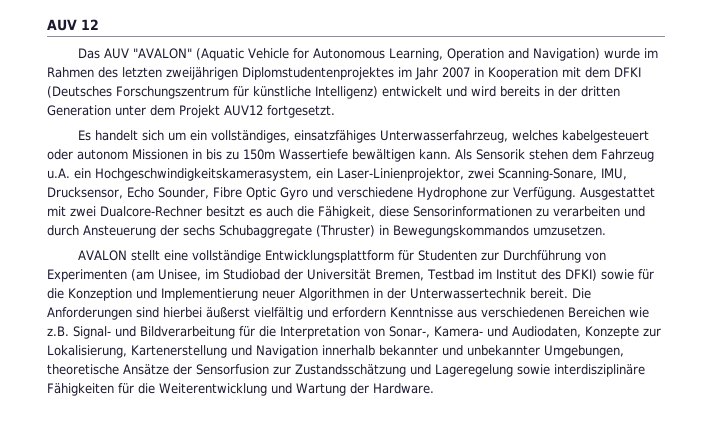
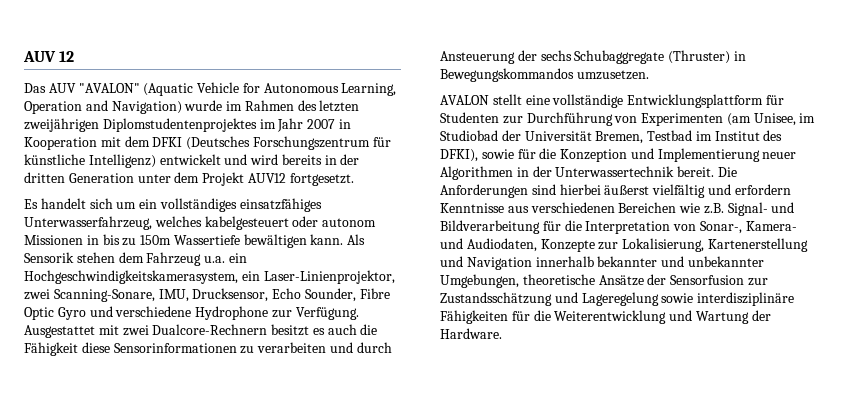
- Es handelt sich um ein vollständiges, einsatzfähiges Unterwasserfahrzeug, welches kabelgesteuert oder autonom Missionen in bis zu 150m Wassertiefe bewältigen kann.
+ Es handelt sich um ein vollständiges einsatzfähiges Unterwasserfahrzeug, welches kabelgesteuert oder autonom Missionen in bis zu 150m Wassertiefe bewältigen kann.
- Als Sensorik stehen dem Fahrzeug u.A. ein Hochgeschwindigkeitskamerasystem, ein Laser-Linienprojektor, zwei Scanning-Sonare, IMU, Drucksensor, Echo Sounder, Fibre Optic Gyro und verschiedene Hydrophone zur Verfügung.
+ Als Sensorik stehen dem Fahrzeug u.a. ein Hochgeschwindigkeitskamerasystem, ein Laser-Linienprojektor, zwei Scanning-Sonare, IMU, Drucksensor, Echo Sounder, Fibre Optic Gyro und verschiedene Hydrophone zur Verfügung.
- Ausgestattet mit zwei Dualcore-Rechner besitzt es auch die Fähigkeit, diese Sensorinformationen zu verarbeiten und durch Ansteuerung der sechs Schubaggregate (Thruster) in Bewegungskommandos umzusetzen.
+ Ausgestattet mit zwei Dualcore-Rechnern besitzt es auch die Fähigkeit diese Sensorinformationen zu verarbeiten und durch Ansteuerung der sechs Schubaggregate (Thruster) in Bewegungskommandos umzusetzen.
- AVALON stellt eine vollständige Entwicklungsplattform für Studenten zur Durchführung von Experimenten (am Unisee, im Studiobad der Universität Bremen, Testbad im Institut des DFKI) sowie für die Konzeption und Implementierung neuer Algorithmen in der Unterwassertechnik bereit.
+ AVALON stellt eine vollständige Entwicklungsplattform für Studenten zur Durchführung von Experimenten (am Unisee, im Studiobad der Universität Bremen, Testbad im Institut des DFKI), sowie für die Konzeption und Implementierung neuer Algorithmen in der Unterwassertechnik bereit.

